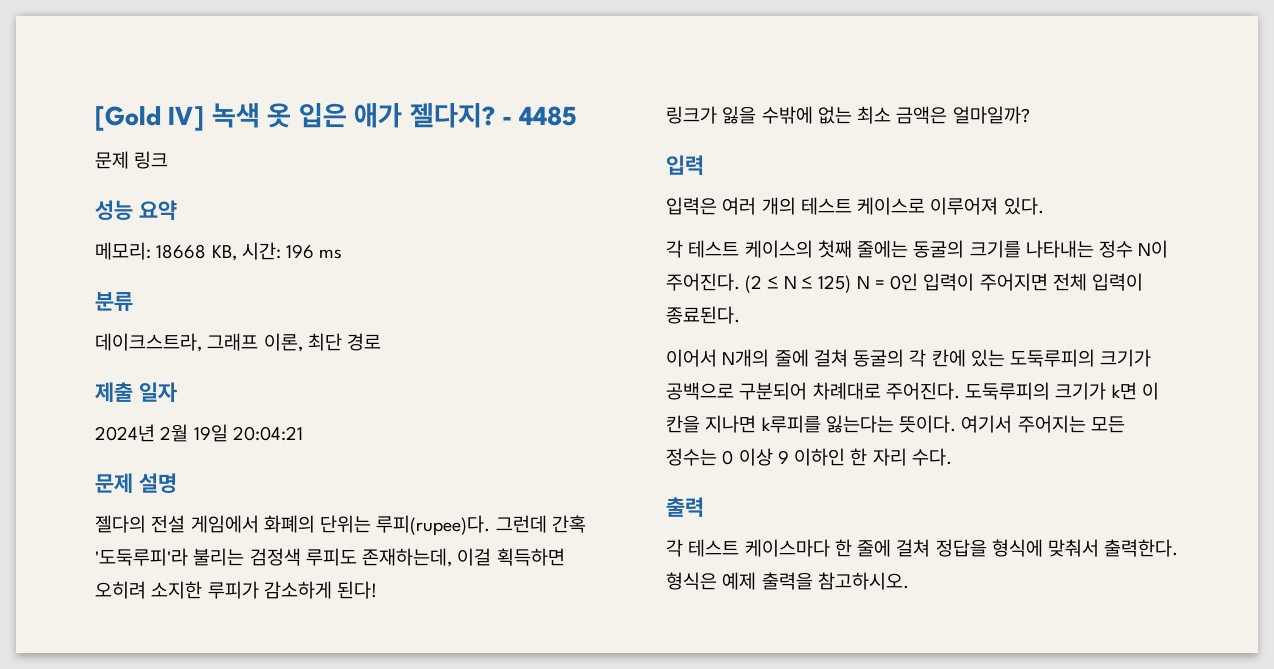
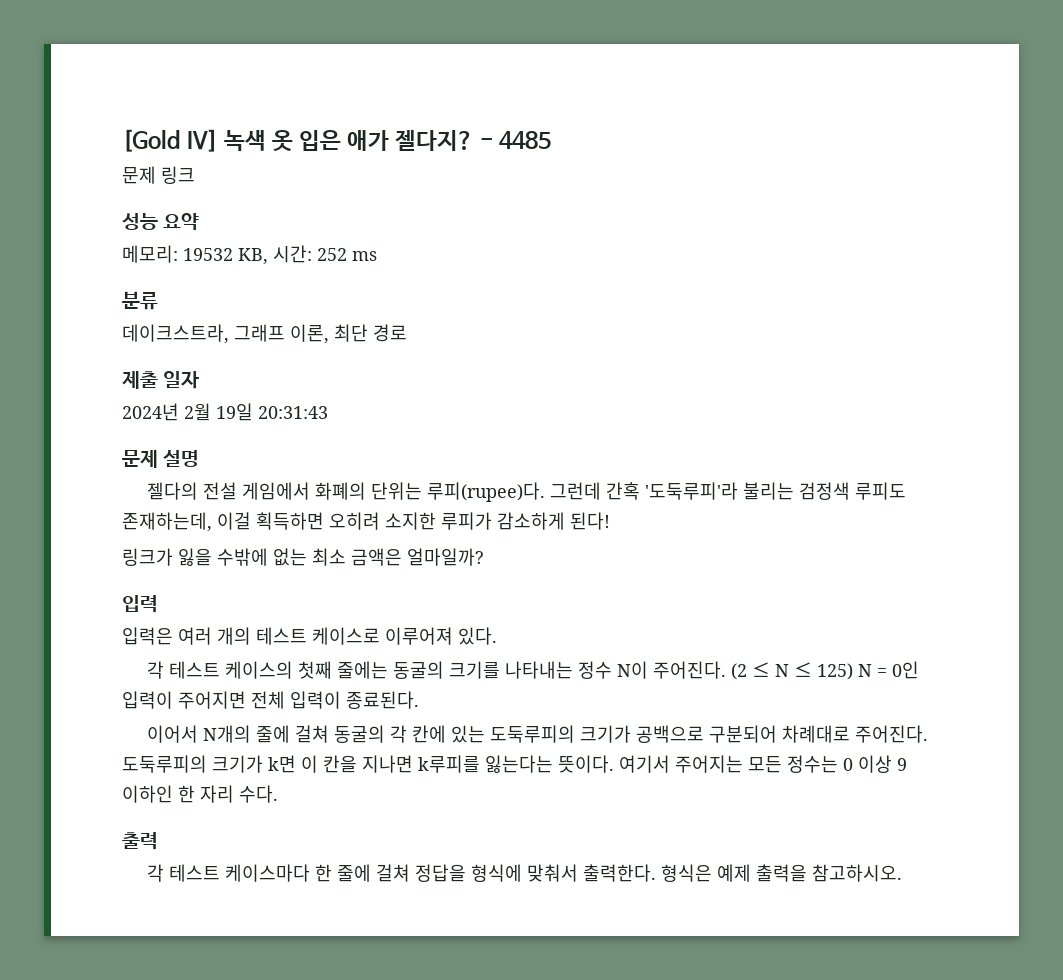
- 메모리: 18668 KB, 시간: 196 ms
+ 메모리: 19532 KB, 시간: 252 ms
- 2024년 2월 19일 20:04:21
+ 2024년 2월 19일 20:31:43

